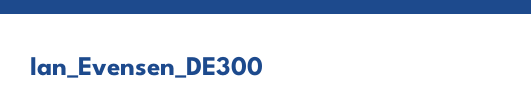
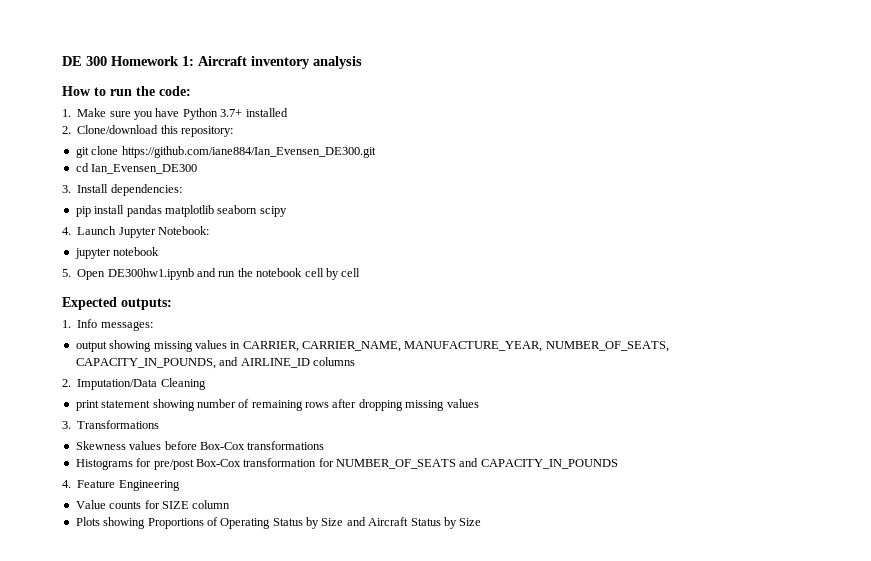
- Ian_Evensen_DE300
+ DE 300 Homework 1: Aircraft inventory analysis
+ How to run the code:
+ 1. Make sure you have Python 3.7+ installed
+ 2. Clone/download this repository:
+ git clone https://github.com/iane884/Ian_Evensen_DE300.git
+ cd Ian_Evensen_DE300
+ 3. Install dependencies:
+ pip install pandas matplotlib seaborn scipy
+ 4. Launch Jupyter Notebook:
+ jupyter notebook
+ 5. Open DE300hw1.ipynb and run the notebook cell by cell
+ Expected outputs:
+ 1. Info messages:
+ output showing missing values in CARRIER, CARRIER_NAME, MANUFACTURE_YEAR, NUMBER_OF_SEATS, CAPACITY_IN_POUNDS, and AIRLINE_ID columns
+ 2. Imputation/Data Cleaning
+ print statement showing number of remaining rows after dropping missing values
+ 3. Transformations
+ Skewness values before Box-Cox transformations
+ Histograms for pre/post Box-Cox transformation for NUMBER_OF_SEATS and CAPACITY_IN_POUNDS
+ 4. Feature Engineering
+ Value counts for SIZE column
+ Plots showing Proportions of Operating Status by Size and Aircraft Status by Size

